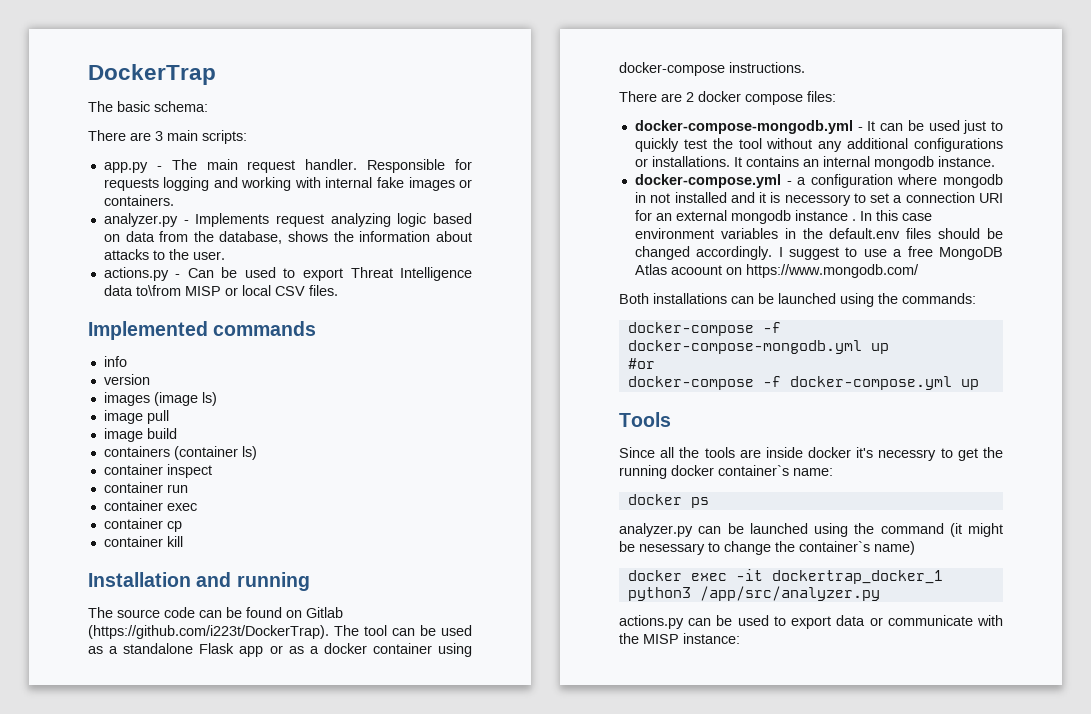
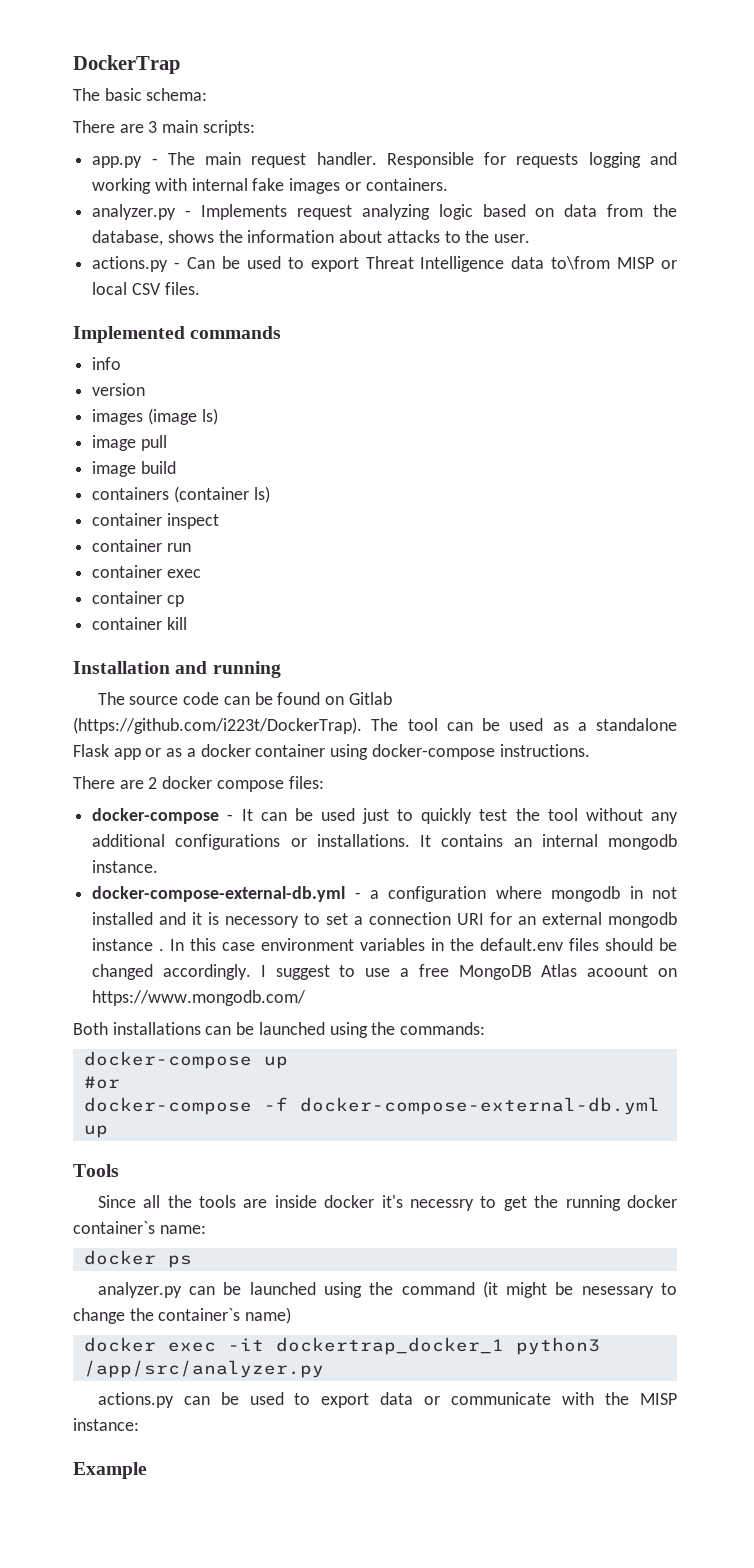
- docker-compose-mongodb.yml - It can be used just to quickly test the tool without any additional configurations or installations.
+ docker-compose - It can be used just to quickly test the tool without any additional configurations or installations.
- docker-compose.yml - a configuration where mongodb in not installed and it is necessory to set a connection URI for an external mongodb instance .
+ docker-compose-external-db.yml - a configuration where mongodb in not installed and it is necessory to set a connection URI for an external mongodb instance .
- docker-compose -f docker-compose-mongodb.yml up
+ docker-compose up
- docker-compose -f docker-compose.yml up
+ docker-compose -f docker-compose-external-db.yml up
+ Example

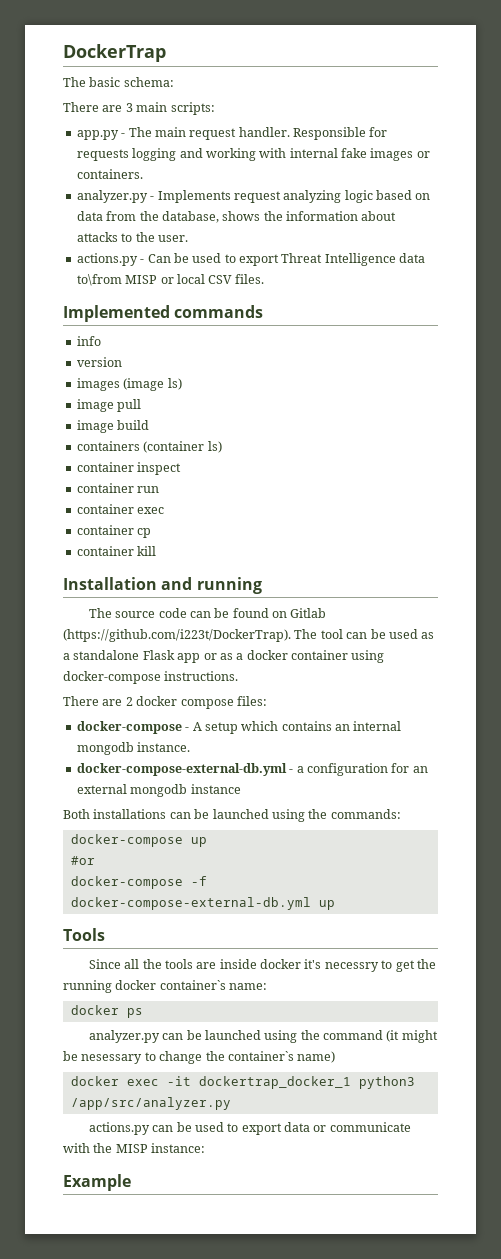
- docker-compose - It can be used just to quickly test the tool without any additional configurations or installations. It contains an internal mongodb instance.
+ docker-compose - A setup which contains an internal mongodb instance.
- docker-compose-external-db.yml - a configuration where mongodb in not installed and it is necessory to set a connection URI for an external mongodb instance . In this case environment variables in the default.env files should be changed accordingly. I suggest to use a free MongoDB Atlas acoount on https://www.mongodb.com/
+ docker-compose-external-db.yml - a configuration for an external mongodb instance

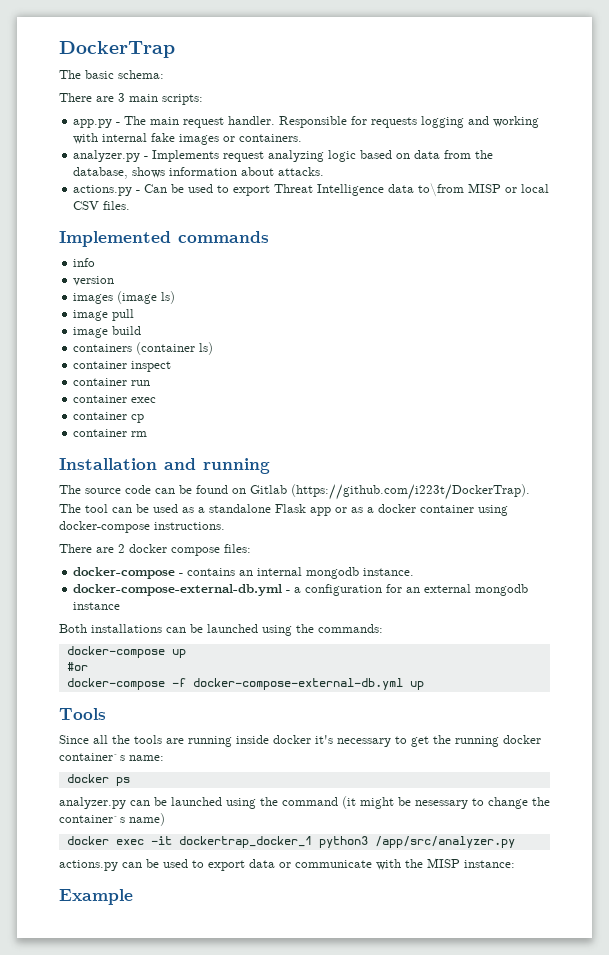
- analyzer.py - Implements request analyzing logic based on data from the database, shows the information about attacks to the user.
+ analyzer.py - Implements request analyzing logic based on data from the database, shows information about attacks.
- container kill
+ container rm
- docker-compose - A setup which contains an internal mongodb instance.
+ docker-compose - contains an internal mongodb instance.
- Since all the tools are inside docker it's necessry to get the running docker container`s name:
+ Since all the tools are running inside docker it's necessary to get the running docker container`s name:

